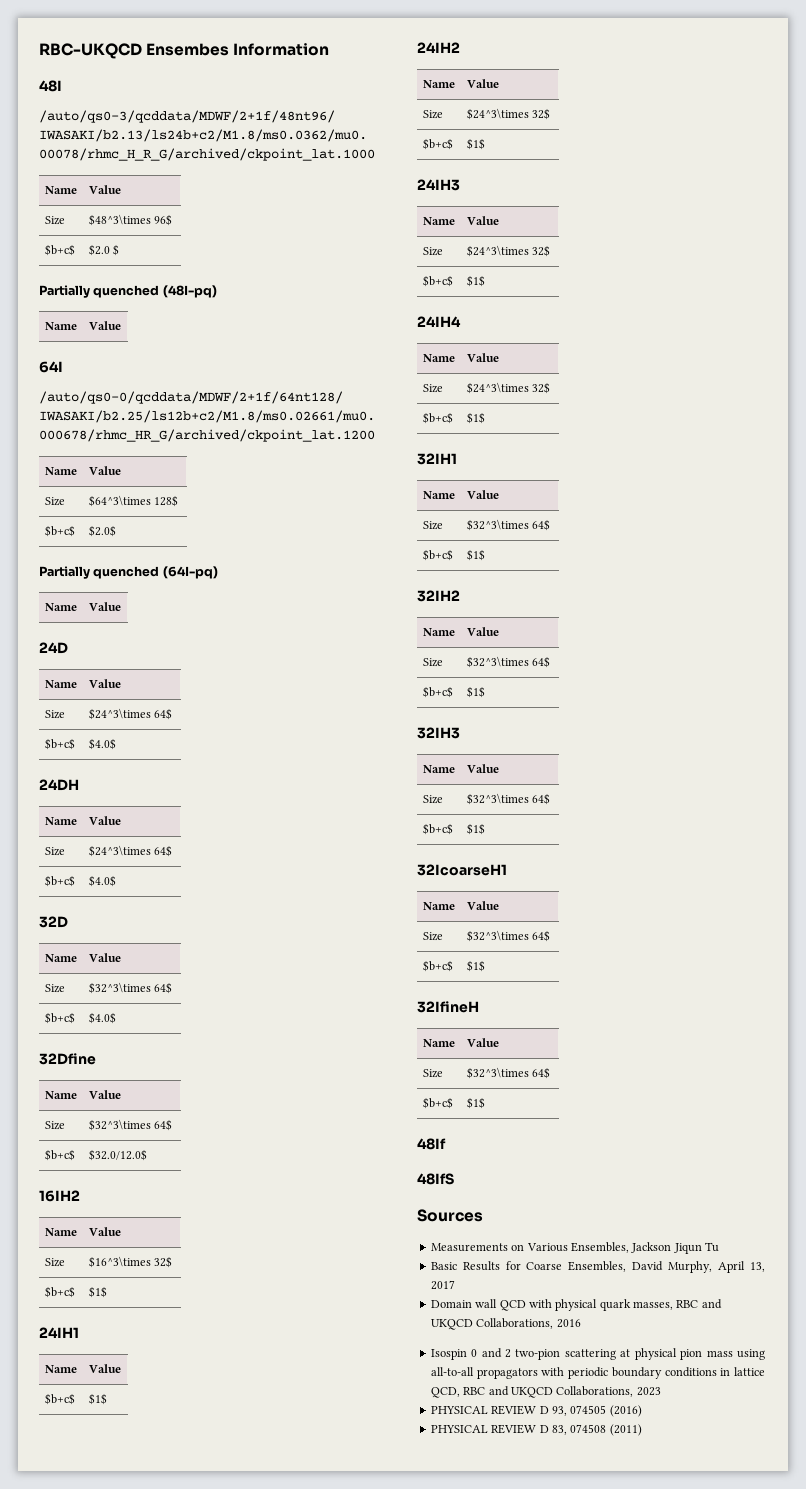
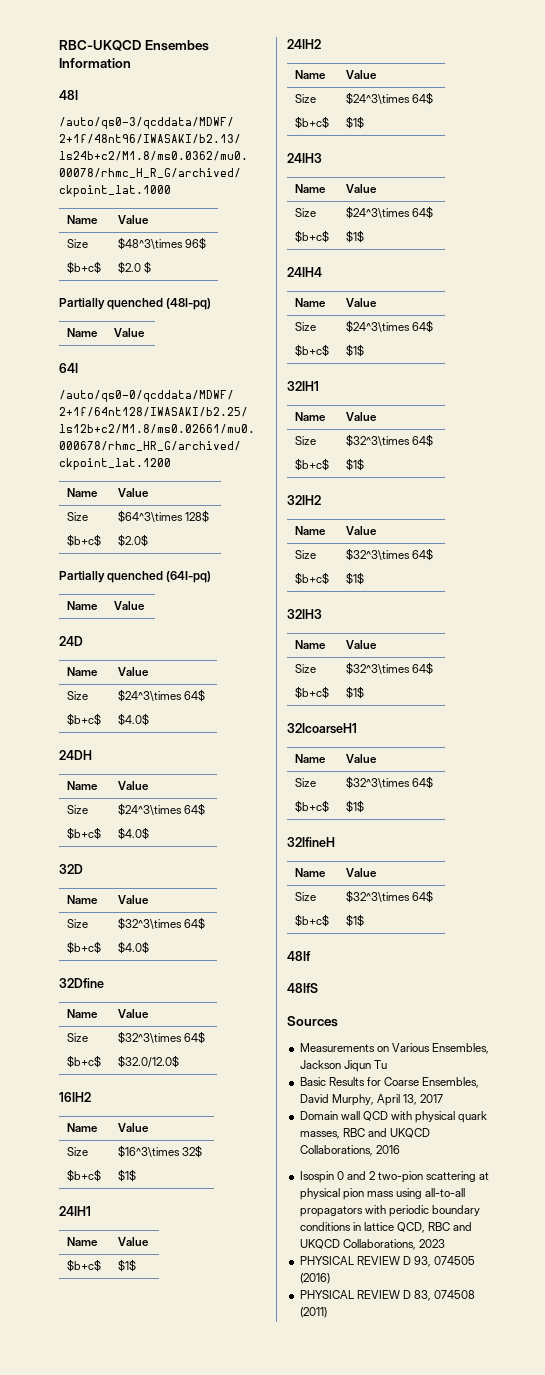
  24IH2
  Name | Value
- Size | $24^3\times 32$
+ Size | $24^3\times 64$
  24IH3
  Name | Value
- Size | $24^3\times 32$
+ Size | $24^3\times 64$
  24IH4
  Name | Value
- Size | $24^3\times 32$
+ Size | $24^3\times 64$

